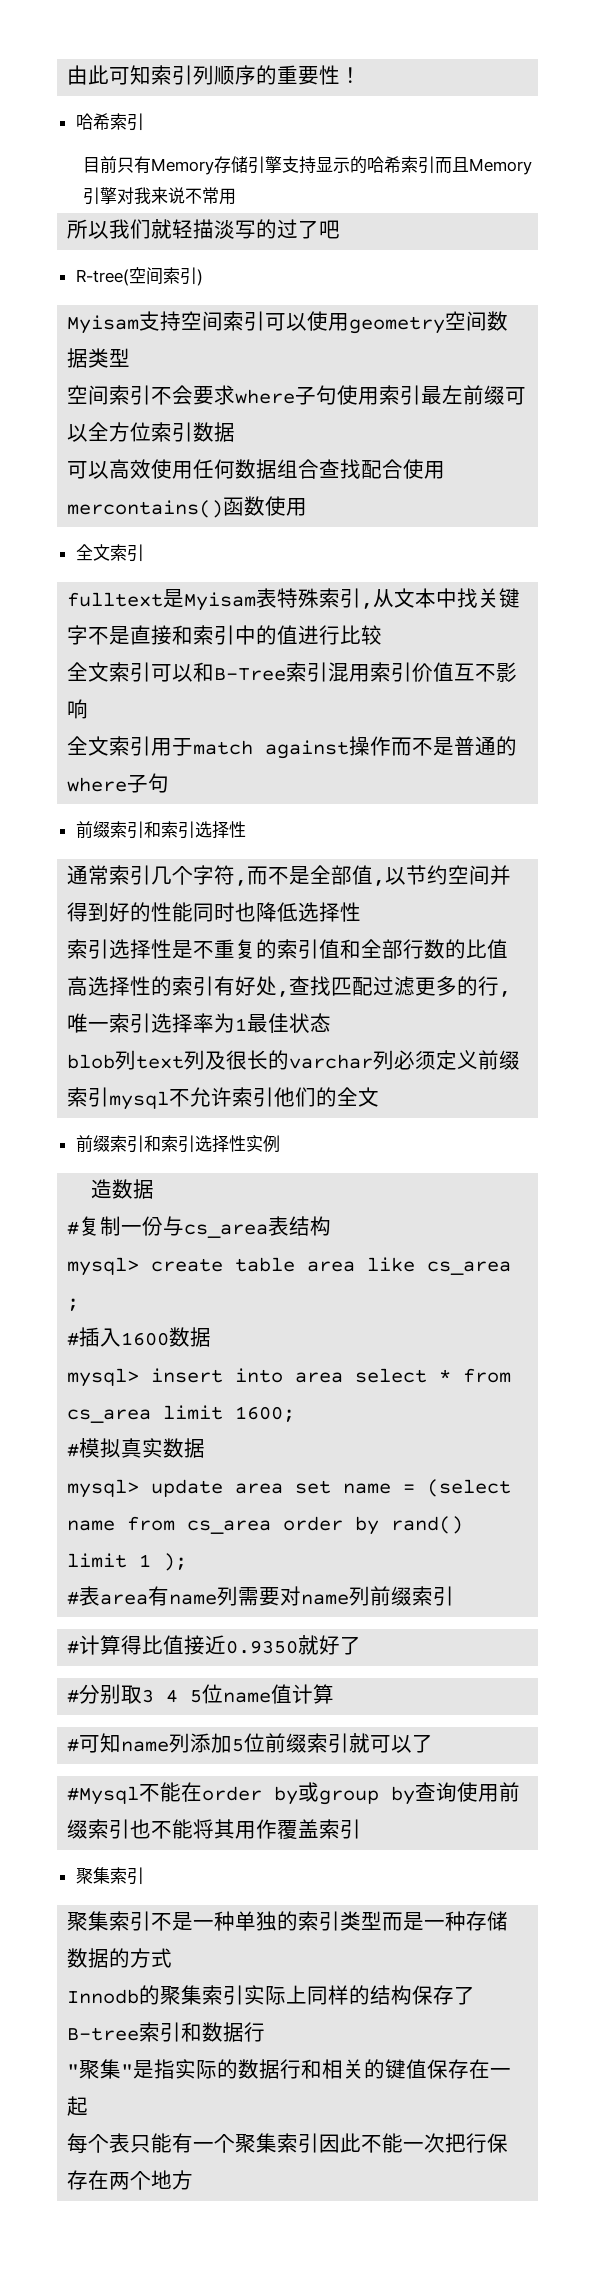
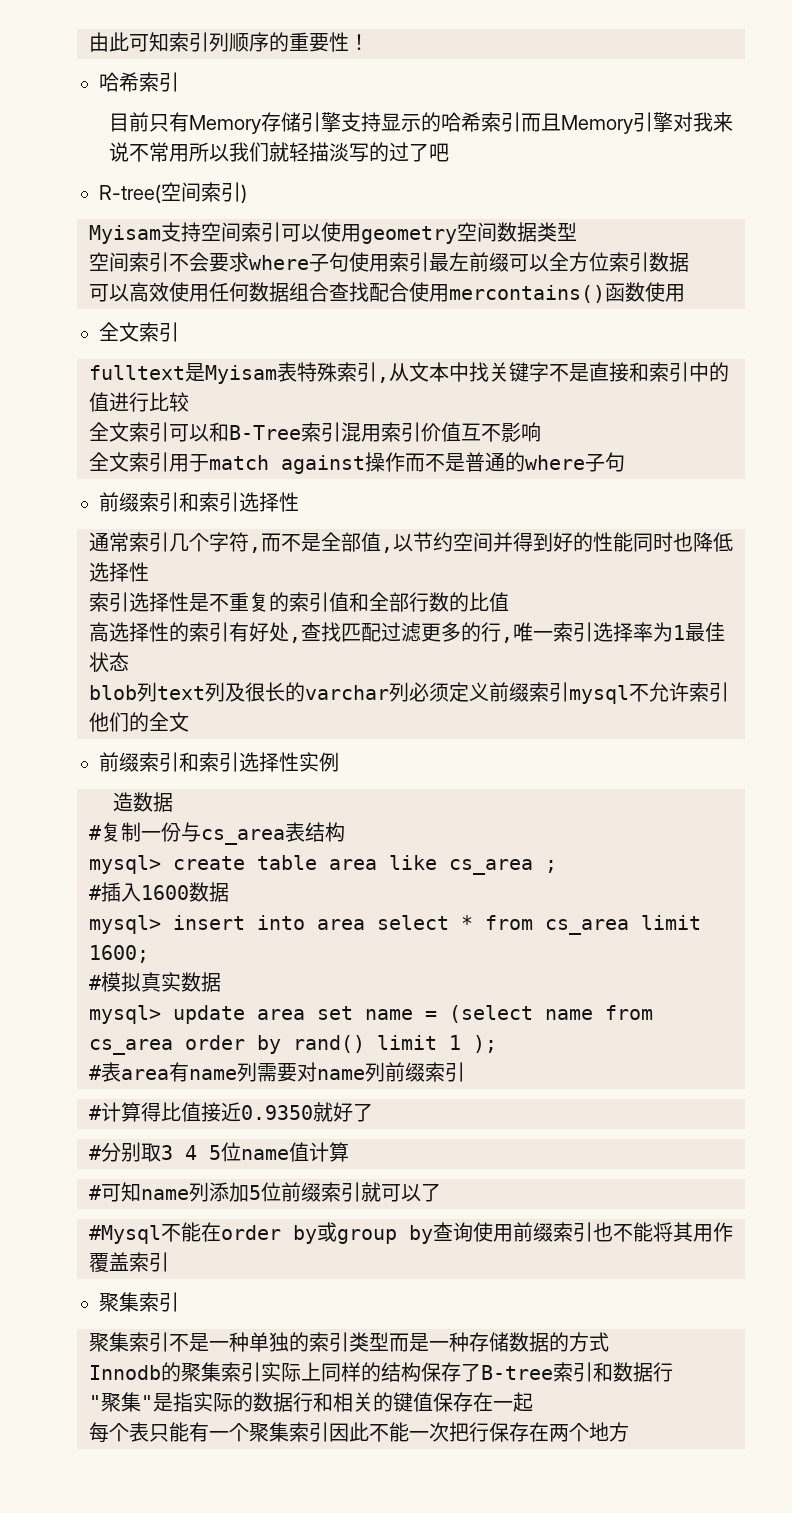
- 目前只有Memory存储引擎支持显示的哈希索引而且Memory引擎对我来说不常用
- 所以我们就轻描淡写的过了吧
+ 目前只有Memory存储引擎支持显示的哈希索引而且Memory引擎对我来说不常用所以我们就轻描淡写的过了吧

